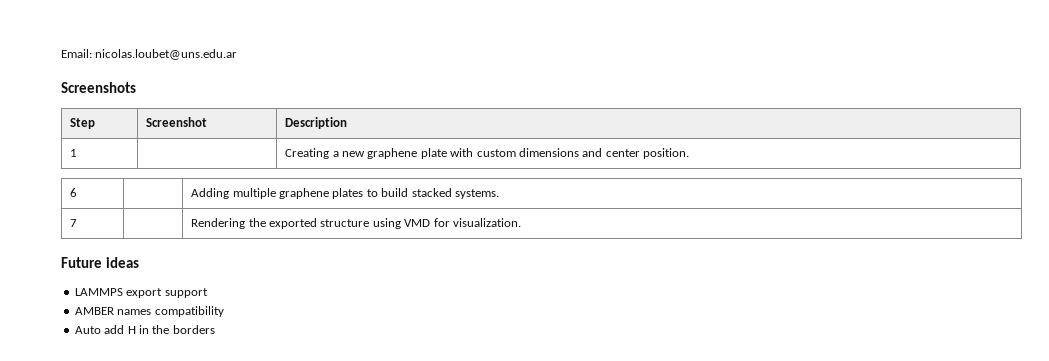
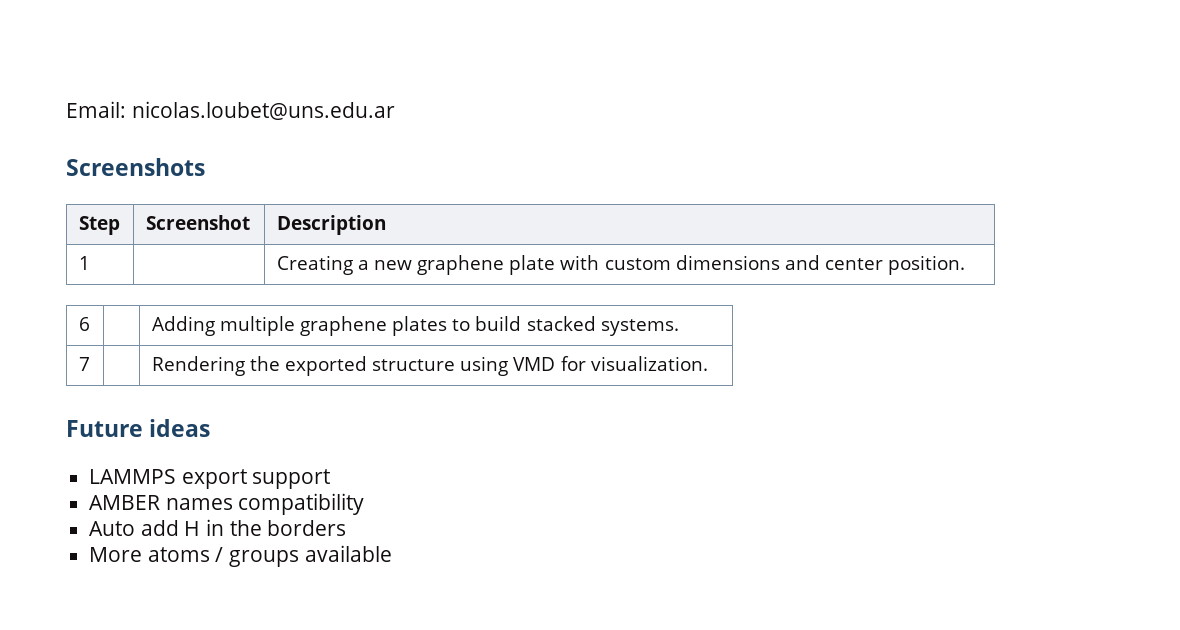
+ More atoms / groups available

